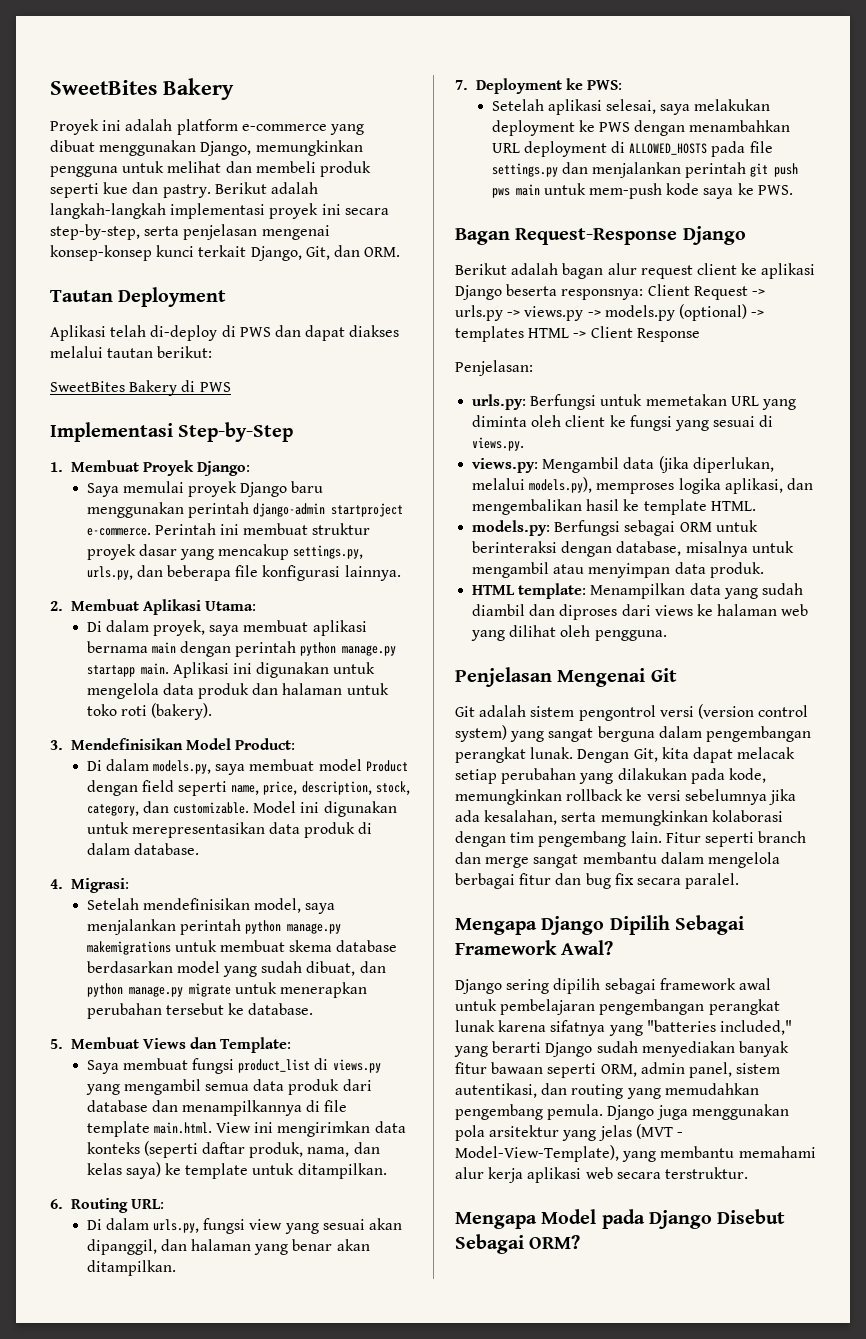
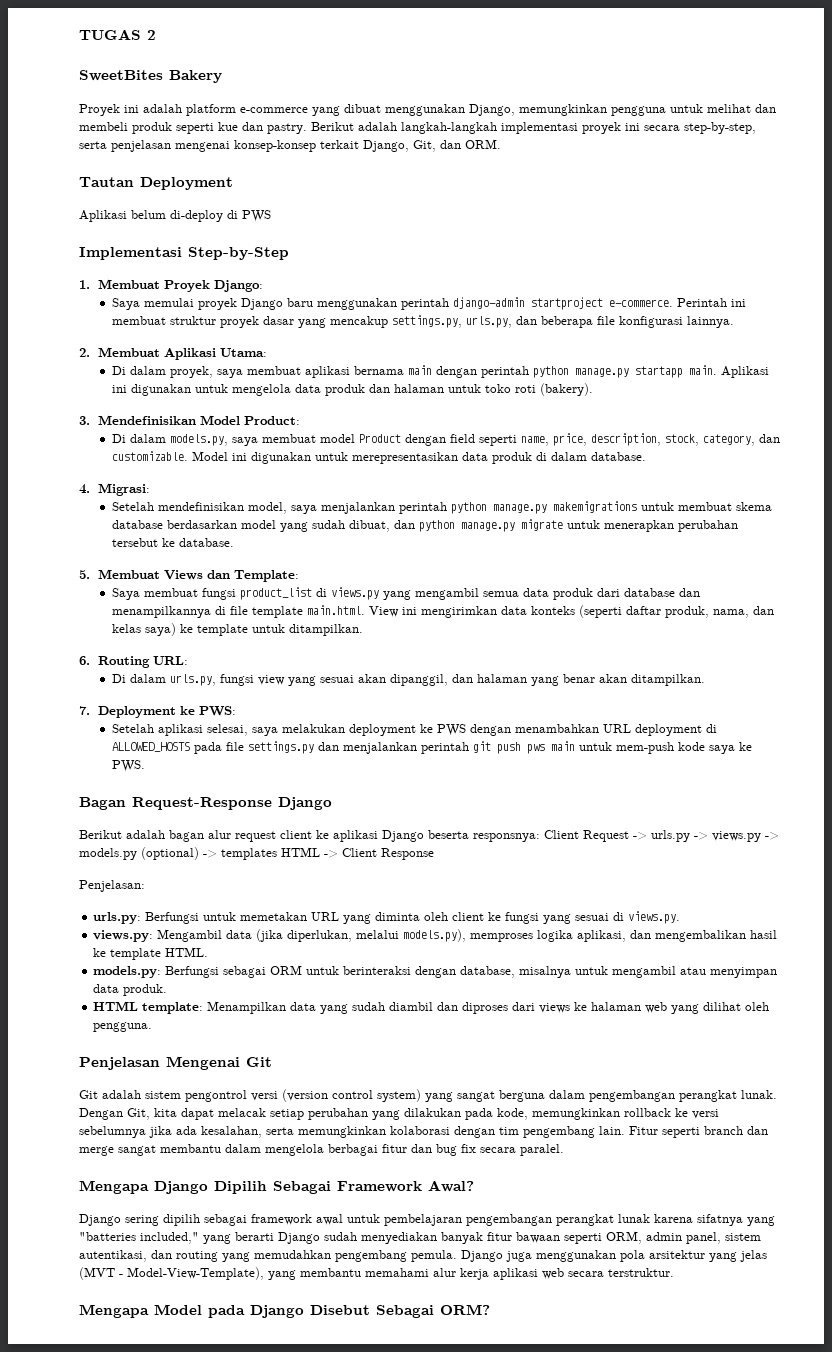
+ TUGAS 2
- Berikut adalah langkah-langkah implementasi proyek ini secara step-by-step, serta penjelasan mengenai konsep-konsep kunci terkait Django, Git, dan ORM.
+ Berikut adalah langkah-langkah implementasi proyek ini secara step-by-step, serta penjelasan mengenai konsep-konsep terkait Django, Git, dan ORM.
- Aplikasi telah di-deploy di PWS dan dapat diakses melalui tautan berikut:
- SweetBites Bakery di PWS
+ Aplikasi belum di-deploy di PWS

